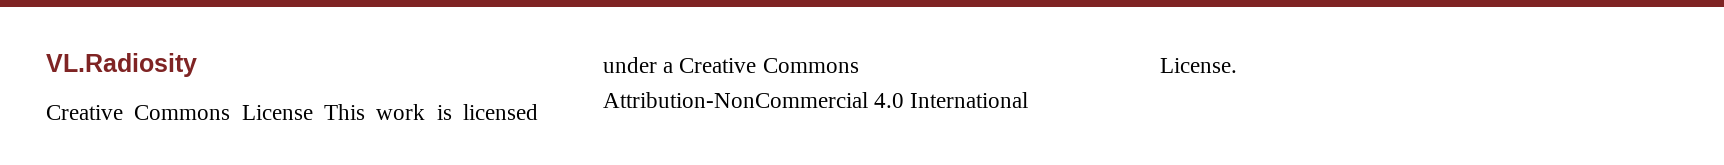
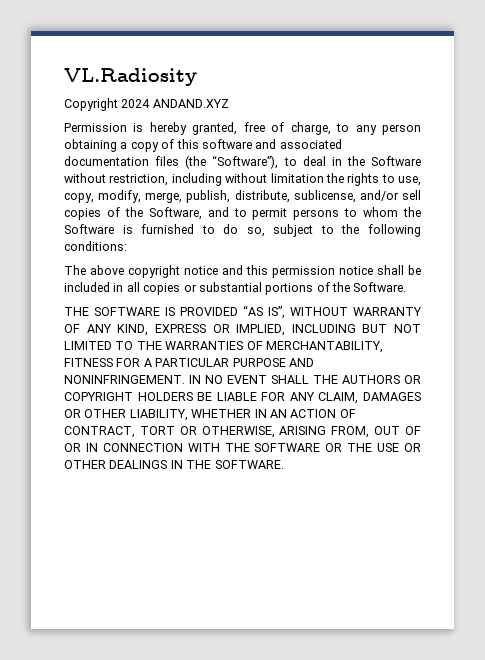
- Creative Commons License This work is licensed under a Creative Commons Attribution-NonCommercial 4.0 International License.
+ Copyright 2024 ANDAND.XYZ
+ Permission is hereby granted, free of charge, to any person obtaining a copy of this software and associated documentation files (the “Software”), to deal in the Software without restriction, including without limitation the rights to use, copy, modify, merge, publish, distribute, sublicense, and/or sell copies of the Software, and to permit persons to whom the Software is furnished to do so, subject to the following conditions:
+ The above copyright notice and this permission notice shall be included in all copies or substantial portions of the Software.
+ THE SOFTWARE IS PROVIDED “AS IS”, WITHOUT WARRANTY OF ANY KIND, EXPRESS OR IMPLIED, INCLUDING BUT NOT LIMITED TO THE WARRANTIES OF MERCHANTABILITY, FITNESS FOR A PARTICULAR PURPOSE AND NONINFRINGEMENT. IN NO EVENT SHALL THE AUTHORS OR COPYRIGHT HOLDERS BE LIABLE FOR ANY CLAIM, DAMAGES OR OTHER LIABILITY, WHETHER IN AN ACTION OF CONTRACT, TORT OR OTHERWISE, ARISING FROM, OUT OF OR IN CONNECTION WITH THE SOFTWARE OR THE USE OR OTHER DEALINGS IN THE SOFTWARE.

